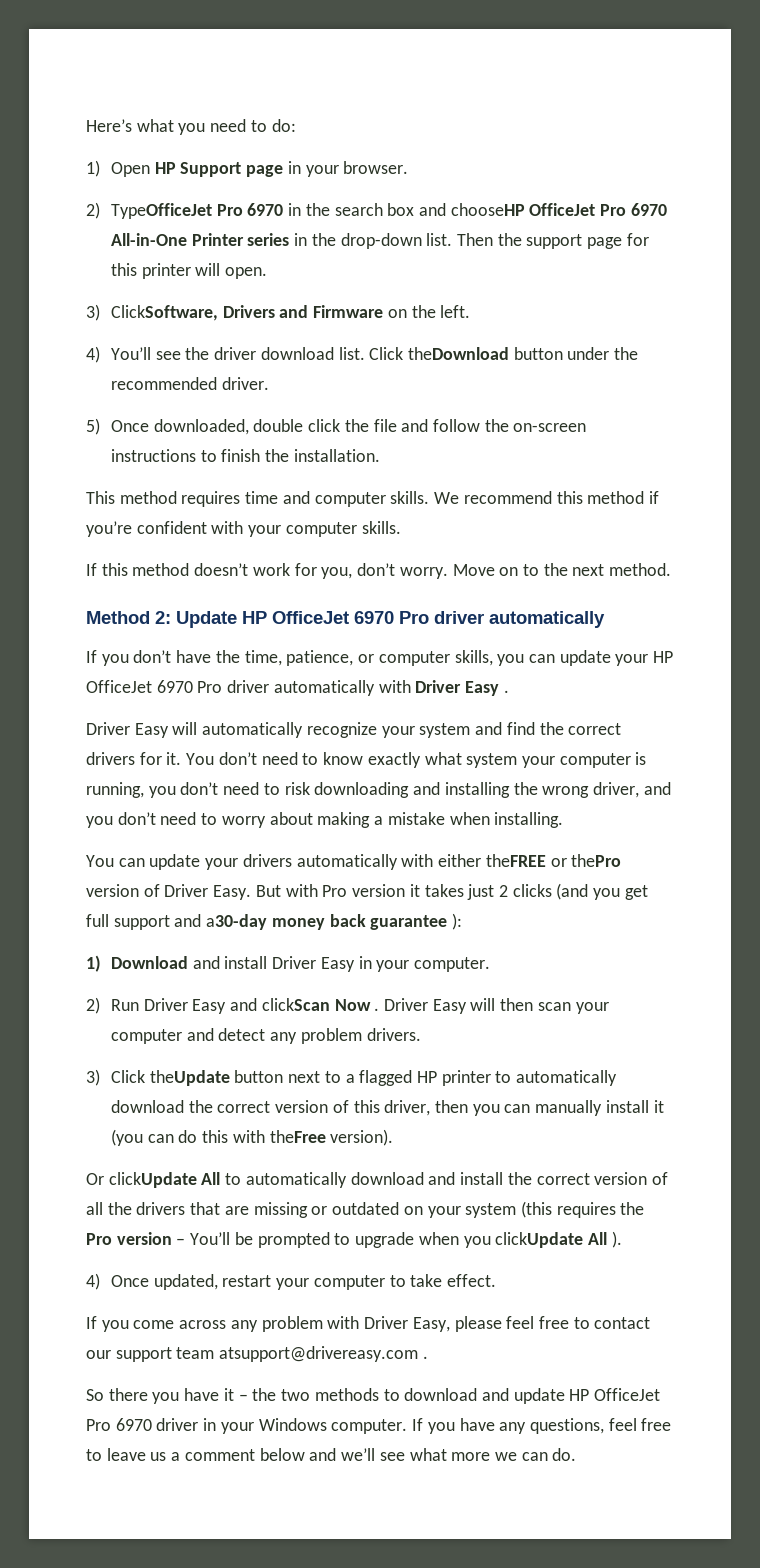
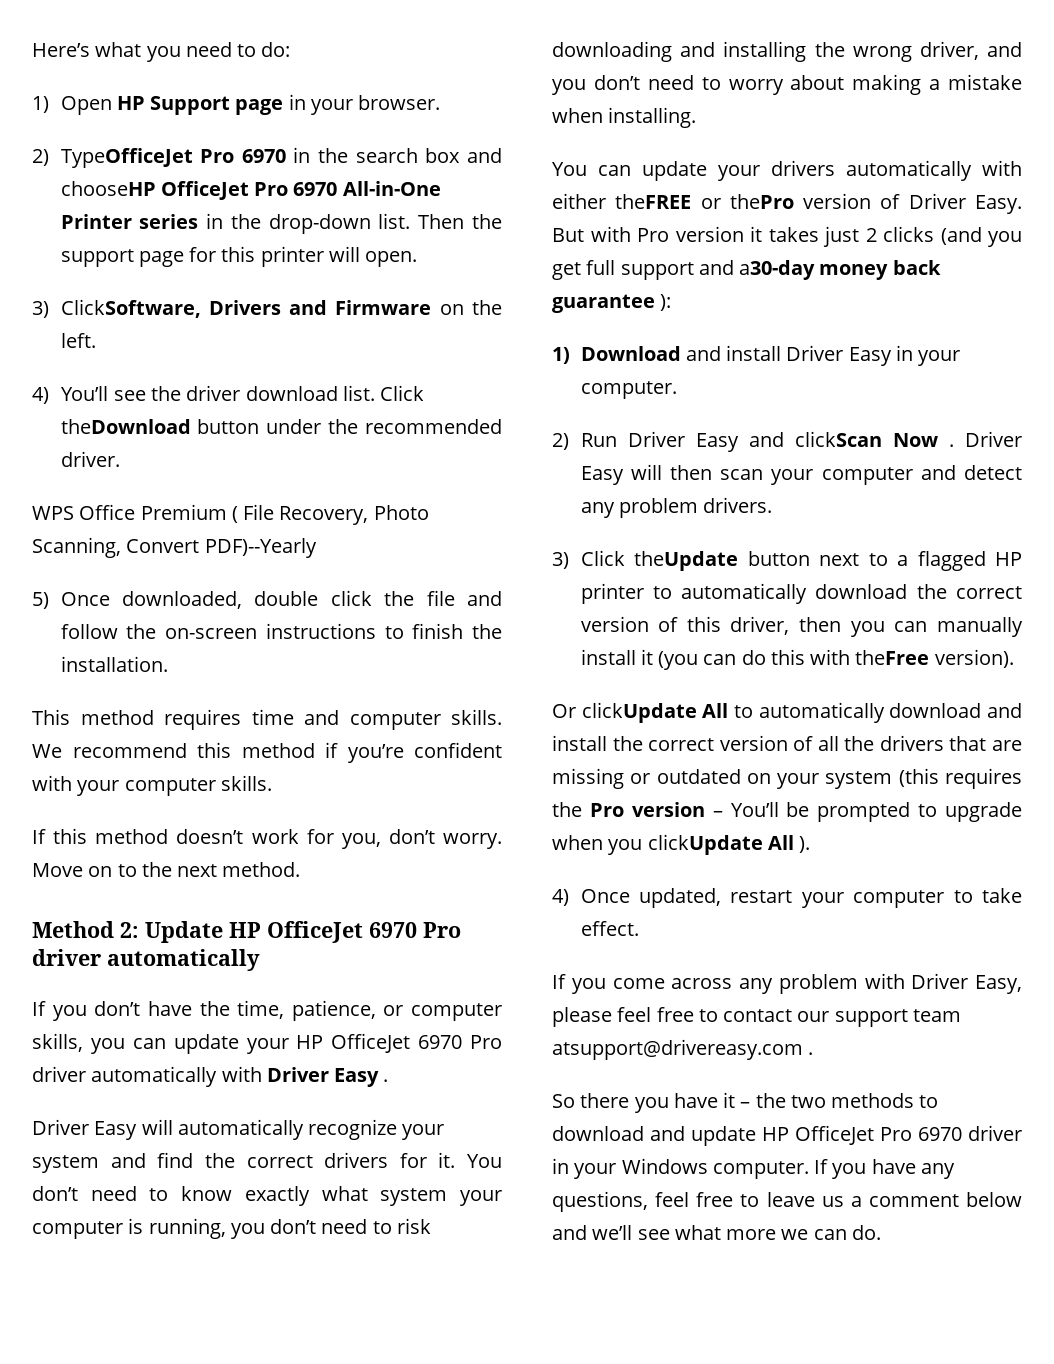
+ WPS Office Premium ( File Recovery, Photo Scanning, Convert PDF)--Yearly

